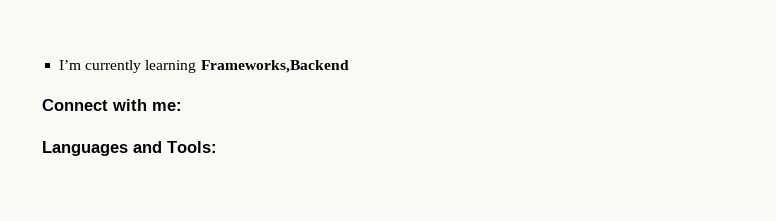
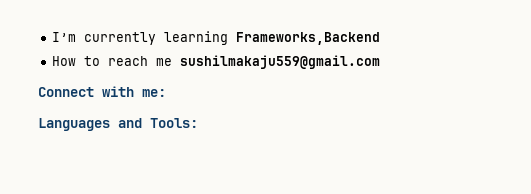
+ How to reach me sushilmakaju559@gmail.com

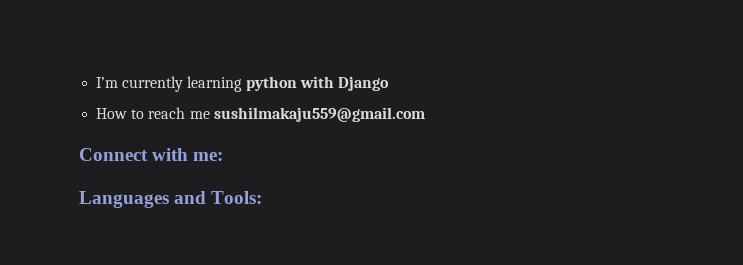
- I’m currently learning Frameworks,Backend
+ I’m currently learning python with Django

